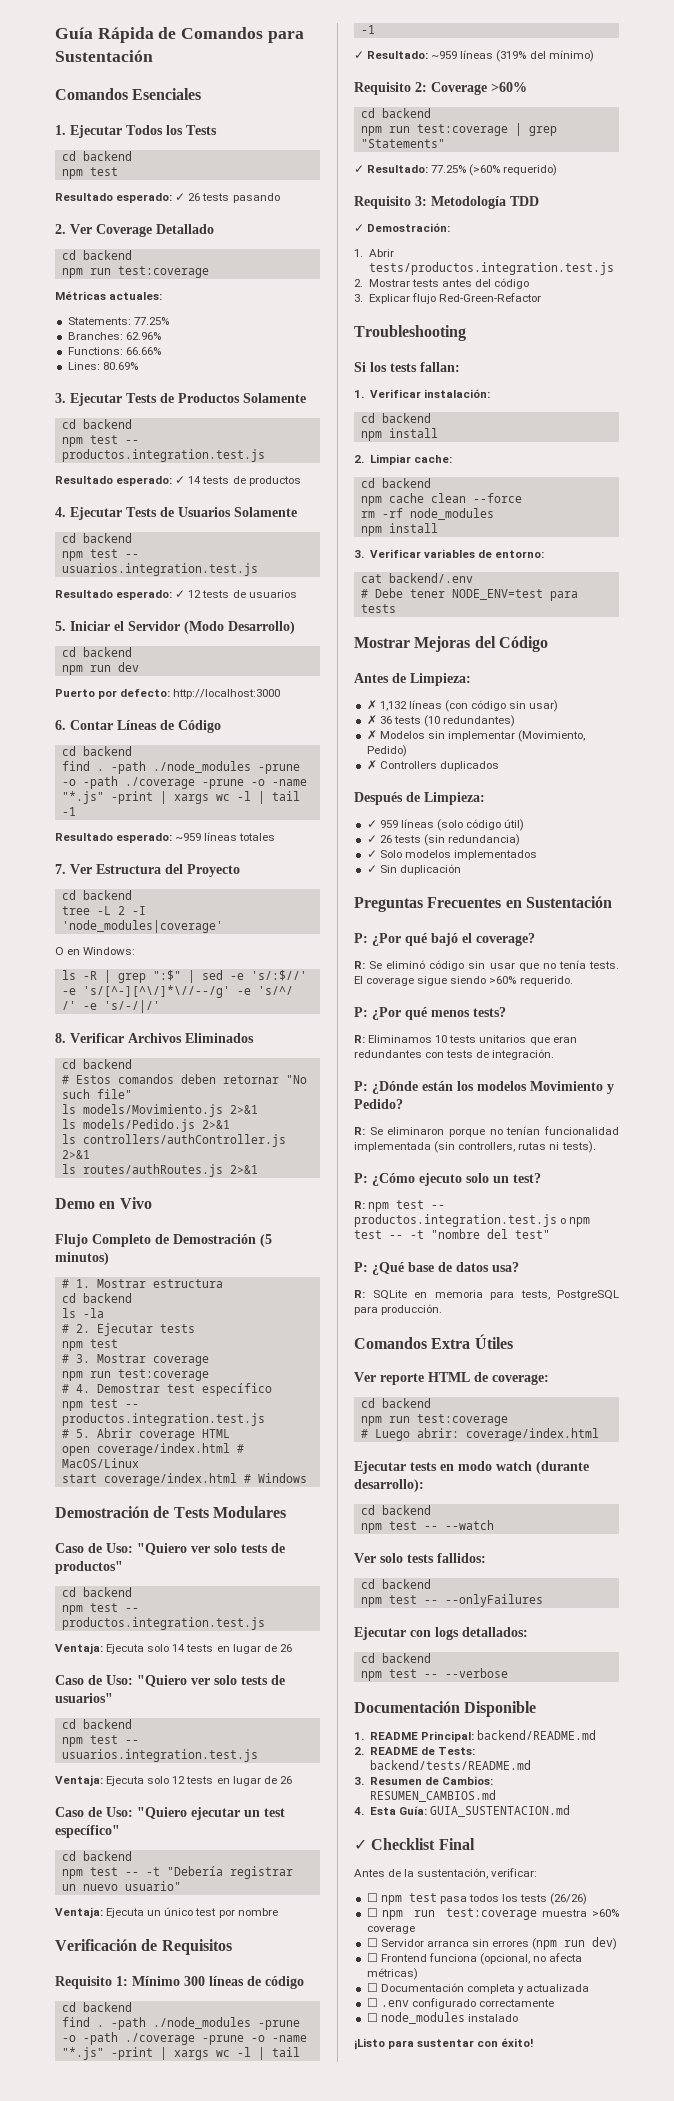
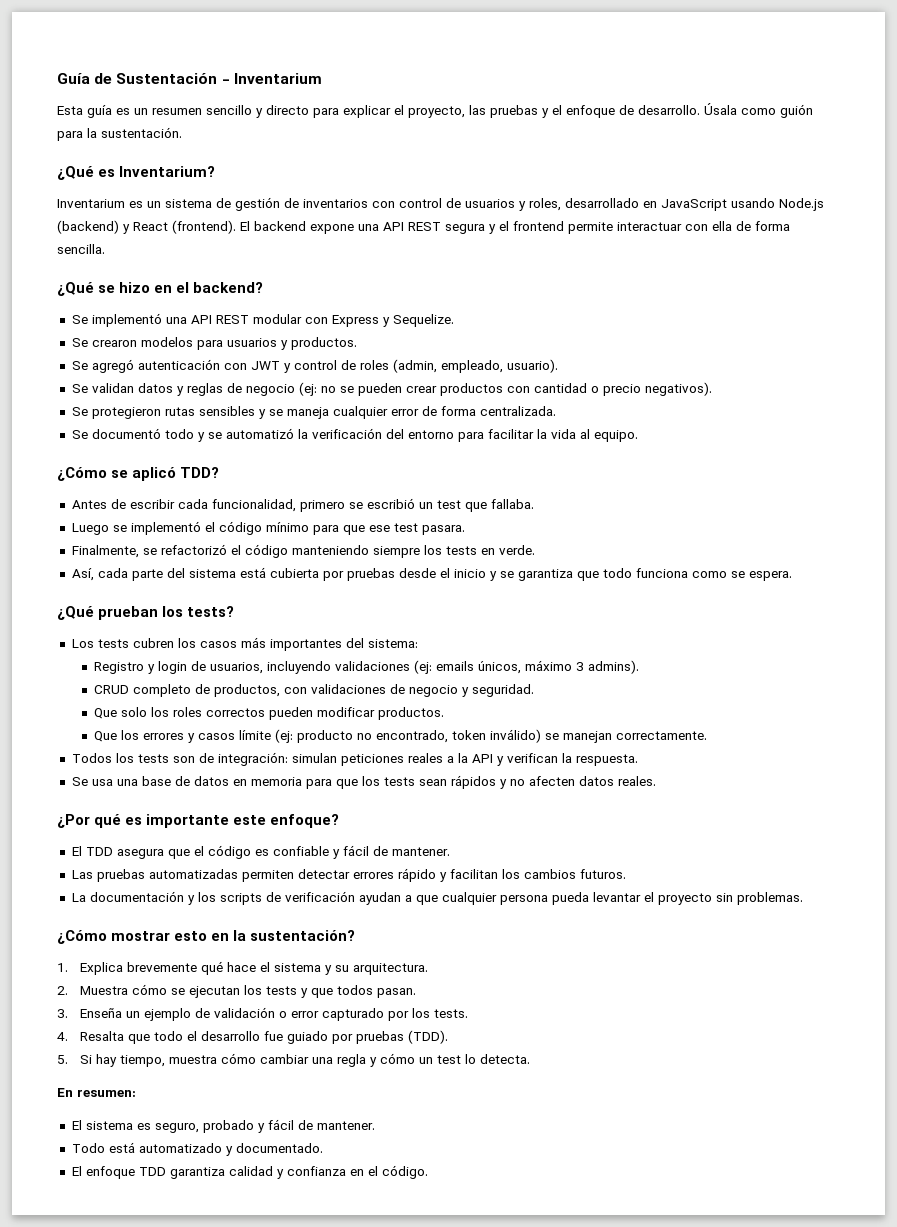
- Guía Rápida de Comandos para Sustentación
- Comandos Esenciales
- 1. Ejecutar Todos los Tests
- cd backend
- npm test
- Resultado esperado: ✓ 26 tests pasando
- 2. Ver Coverage Detallado
- cd backend
- npm run test:coverage
- Métricas actuales:
- Statements: 77.25%
- Branches: 62.96%
- Functions: 66.66%
- Lines: 80.69%
- 3. Ejecutar Tests de Productos Solamente
- cd backend
- npm test -- productos.integration.test.js
- Resultado esperado: ✓ 14 tests de productos
- 4. Ejecutar Tests de Usuarios Solamente
- cd backend
- npm test -- usuarios.integration.test.js
- Resultado esperado: ✓ 12 tests de usuarios
- 5. Iniciar el Servidor (Modo Desarrollo)
- cd backend
- npm run dev
- Puerto por defecto: http://localhost:3000
- 6. Contar Líneas de Código
- cd backend
- find . -path ./node_modules -prune -o -path ./coverage -prune -o -name "*.js" -print | xargs wc -l | tail -1
- Resultado esperado: ~959 líneas totales
- 7. Ver Estructura del Proyecto
- cd backend
- tree -L 2 -I 'node_modules|coverage'
- O en Windows:
- ls -R | grep ":$" | sed -e 's/:$//' -e 's/[^-][^\/]*\//--/g' -e 's/^/ /' -e 's/-/|/'
- 8. Verificar Archivos Eliminados
- cd backend
- # Estos comandos deben retornar "No such file"
- ls models/Movimiento.js 2>&1
- ls models/Pedido.js 2>&1
- ls controllers/authController.js 2>&1
- ls routes/authRoutes.js 2>&1
- Demo en Vivo
- Flujo Completo de Demostración (5 minutos)
- # 1. Mostrar estructura
- cd backend
- ls -la
- # 2. Ejecutar tests
- npm test
- # 3. Mostrar coverage
- npm run test:coverage
- # 4. Demostrar test específico
- npm test -- productos.integration.test.js
- # 5. Abrir coverage HTML
- open coverage/index.html # MacOS/Linux
- start coverage/index.html # Windows
- Demostración de Tests Modulares
- Caso de Uso: "Quiero ver solo tests de productos"
- cd backend
- npm test -- productos.integration.test.js
- Ventaja: Ejecuta solo 14 tests en lugar de 26
- Caso de Uso: "Quiero ver solo tests de usuarios"
- cd backend
- npm test -- usuarios.integration.test.js
- Ventaja: Ejecuta solo 12 tests en lugar de 26
- Caso de Uso: "Quiero ejecutar un test específico"
- cd backend
- npm test -- -t "Debería registrar un nuevo usuario"
- Ventaja: Ejecuta un único test por nombre
- Verificación de Requisitos
- Requisito 1: Mínimo 300 líneas de código
- cd backend
- find . -path ./node_modules -prune -o -path ./coverage -prune -o -name "*.js" -print | xargs wc -l | tail -1
- ✓ Resultado: ~959 líneas (319% del mínimo)
- Requisito 2: Coverage >60%
- cd backend
- npm run test:coverage | grep "Statements"
- ✓ Resultado: 77.25% (>60% requerido)
- Requisito 3: Metodología TDD
- ✓ Demostración:
- 1. Abrir tests/productos.integration.test.js
- 2. Mostrar tests antes del código
- 3. Explicar flujo Red-Green-Refactor
- Troubleshooting
- Si los tests fallan:
- 1. Verificar instalación:
- cd backend
- npm install
- 2. Limpiar cache:
- cd backend
- npm cache clean --force
- rm -rf node_modules
- npm install
- 3. Verificar variables de entorno:
- cat backend/.env
- # Debe tener NODE_ENV=test para tests
- Mostrar Mejoras del Código
- Antes de Limpieza:
- ✗ 1,132 líneas (con código sin usar)
- ✗ 36 tests (10 redundantes)
- ✗ Modelos sin implementar (Movimiento, Pedido)
- ✗ Controllers duplicados
- Después de Limpieza:
- ✓ 959 líneas (solo código útil)
- ✓ 26 tests (sin redundancia)
- ✓ Solo modelos implementados
- ✓ Sin duplicación
- Preguntas Frecuentes en Sustentación
- P: ¿Por qué bajó el coverage?
- R: Se eliminó código sin usar que no tenía tests. El coverage sigue siendo >60% requerido.
- P: ¿Por qué menos tests?
- R: Eliminamos 10 tests unitarios que eran redundantes con tests de integración.
- P: ¿Dónde están los modelos Movimiento y Pedido?
- R: Se eliminaron porque no tenían funcionalidad implementada (sin controllers, rutas ni tests).
- P: ¿Cómo ejecuto solo un test?
- R: npm test -- productos.integration.test.js o npm test -- -t "nombre del test"
- P: ¿Qué base de datos usa?
- R: SQLite en memoria para tests, PostgreSQL para producción.
- Comandos Extra Útiles
- Ver reporte HTML de coverage:
- cd backend
- npm run test:coverage
- # Luego abrir: coverage/index.html
- Ejecutar tests en modo watch (durante desarrollo):
- cd backend
- npm test -- --watch
- Ver solo tests fallidos:
- cd backend
- npm test -- --onlyFailures
- Ejecutar con logs detallados:
- cd backend
- npm test -- --verbose
- Documentación Disponible
- 1. README Principal: backend/README.md
- 2. README de Tests: backend/tests/README.md
- 3. Resumen de Cambios: RESUMEN_CAMBIOS.md
- 4. Esta Guía: GUIA_SUSTENTACION.md
- ✓ Checklist Final
- Antes de la sustentación, verificar:
- ☐ npm test pasa todos los tests (26/26)
- ☐ npm run test:coverage muestra >60% coverage
- ☐ Servidor arranca sin errores (npm run dev)
- ☐ Frontend funciona (opcional, no afecta métricas)
- ☐ Documentación completa y actualizada
- ☐ .env configurado correctamente
- ☐ node_modules instalado
- ¡Listo para sustentar con éxito!
+ Guía de Sustentación - Inventarium
+ Esta guía es un resumen sencillo y directo para explicar el proyecto, las pruebas y el enfoque de desarrollo. Úsala como guión para la sustentación.
+ ¿Qué es Inventarium?
+ Inventarium es un sistema de gestión de inventarios con control de usuarios y roles, desarrollado en JavaScript usando Node.js (backend) y React (frontend). El backend expone una API REST segura y el frontend permite interactuar con ella de forma sencilla.
+ ¿Qué se hizo en el backend?
+ Se implementó una API REST modular con Express y Sequelize.
+ Se crearon modelos para usuarios y productos.
+ Se agregó autenticación con JWT y control de roles (admin, empleado, usuario).
+ Se validan datos y reglas de negocio (ej: no se pueden crear productos con cantidad o precio negativos).
+ Se protegieron rutas sensibles y se maneja cualquier error de forma centralizada.
+ Se documentó todo y se automatizó la verificación del entorno para facilitar la vida al equipo.
+ ¿Cómo se aplicó TDD?
+ Antes de escribir cada funcionalidad, primero se escribió un test que fallaba.
+ Luego se implementó el código mínimo para que ese test pasara.
+ Finalmente, se refactorizó el código manteniendo siempre los tests en verde.
+ Así, cada parte del sistema está cubierta por pruebas desde el inicio y se garantiza que todo funciona como se espera.
+ ¿Qué prueban los tests?
+ Los tests cubren los casos más importantes del sistema:
+ Registro y login de usuarios, incluyendo validaciones (ej: emails únicos, máximo 3 admins).
+ CRUD completo de productos, con validaciones de negocio y seguridad.
+ Que solo los roles correctos pueden modificar productos.
+ Que los errores y casos límite (ej: producto no encontrado, token inválido) se manejan correctamente.
+ Todos los tests son de integración: simulan peticiones reales a la API y verifican la respuesta.
+ Se usa una base de datos en memoria para que los tests sean rápidos y no afecten datos reales.
+ ¿Por qué es importante este enfoque?
+ El TDD asegura que el código es confiable y fácil de mantener.
+ Las pruebas automatizadas permiten detectar errores rápido y facilitan los cambios futuros.
+ La documentación y los scripts de verificación ayudan a que cualquier persona pueda levantar el proyecto sin problemas.
+ ¿Cómo mostrar esto en la sustentación?
+ 1. Explica brevemente qué hace el sistema y su arquitectura.
+ 2. Muestra cómo se ejecutan los tests y que todos pasan.
+ 3. Enseña un ejemplo de validación o error capturado por los tests.
+ 4. Resalta que todo el desarrollo fue guiado por pruebas (TDD).
+ 5. Si hay tiempo, muestra cómo cambiar una regla y cómo un test lo detecta.
+ En resumen:
+ El sistema es seguro, probado y fácil de mantener.
+ Todo está automatizado y documentado.
+ El enfoque TDD garantiza calidad y confianza en el código.

